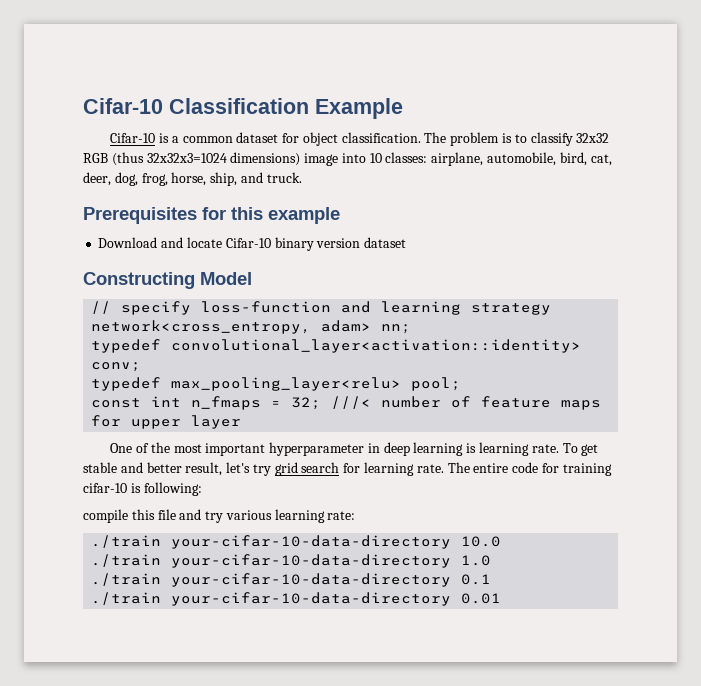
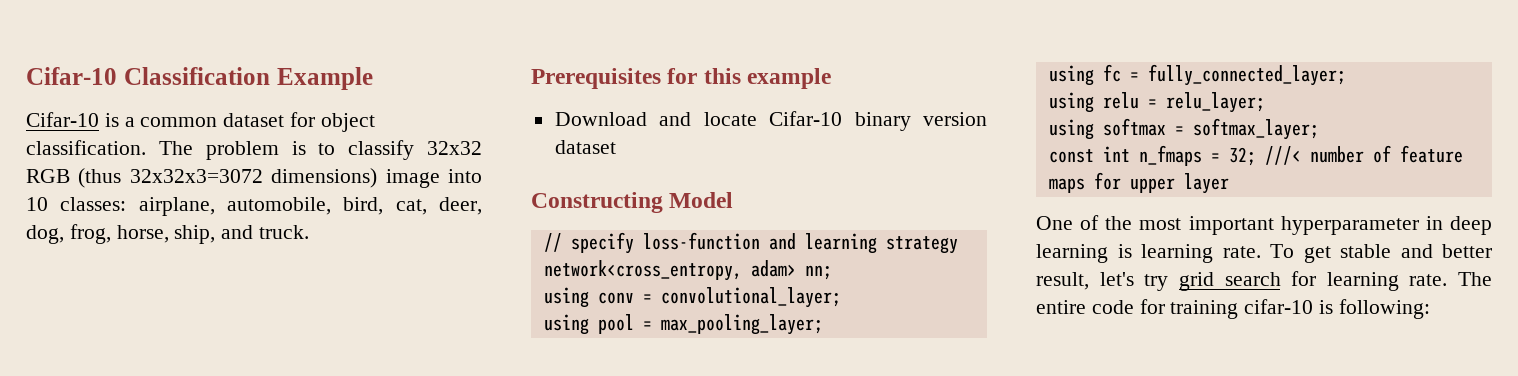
- The problem is to classify 32x32 RGB (thus 32x32x3=1024 dimensions) image into 10 classes: airplane, automobile, bird, cat, deer, dog, frog, horse, ship, and truck.
+ The problem is to classify 32x32 RGB (thus 32x32x3=3072 dimensions) image into 10 classes: airplane, automobile, bird, cat, deer, dog, frog, horse, ship, and truck.
- typedef convolutional_layer<activation::identity> conv;
- typedef max_pooling_layer<relu> pool;
+ using conv = convolutional_layer;
+ using pool = max_pooling_layer;
+ using fc = fully_connected_layer;
+ using relu = relu_layer;
+ using softmax = softmax_layer;
- compile this file and try various learning rate:
- ./train your-cifar-10-data-directory 10.0
- ./train your-cifar-10-data-directory 1.0
- ./train your-cifar-10-data-directory 0.1
- ./train your-cifar-10-data-directory 0.01

